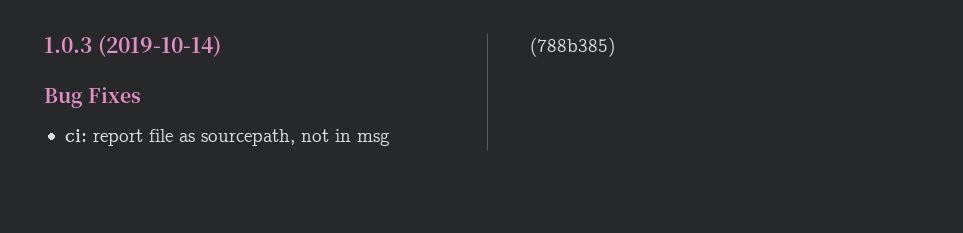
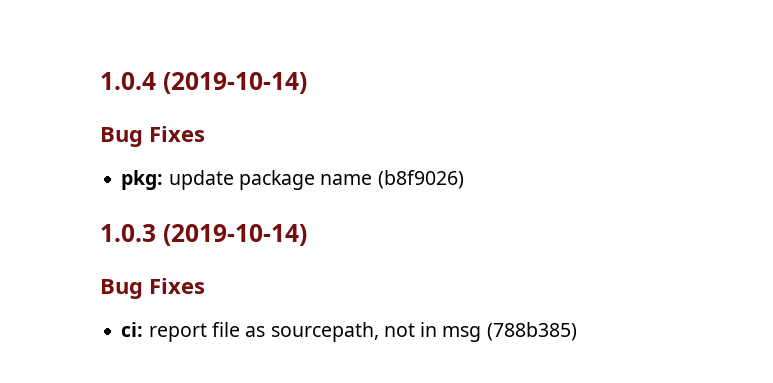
+ 1.0.4 (2019-10-14)
+ Bug Fixes
+ pkg: update package name (b8f9026)

